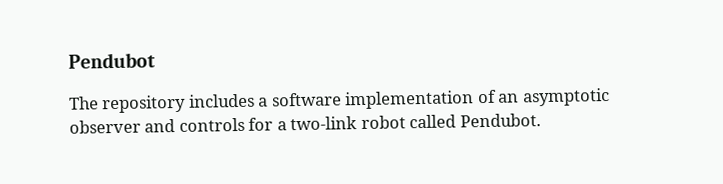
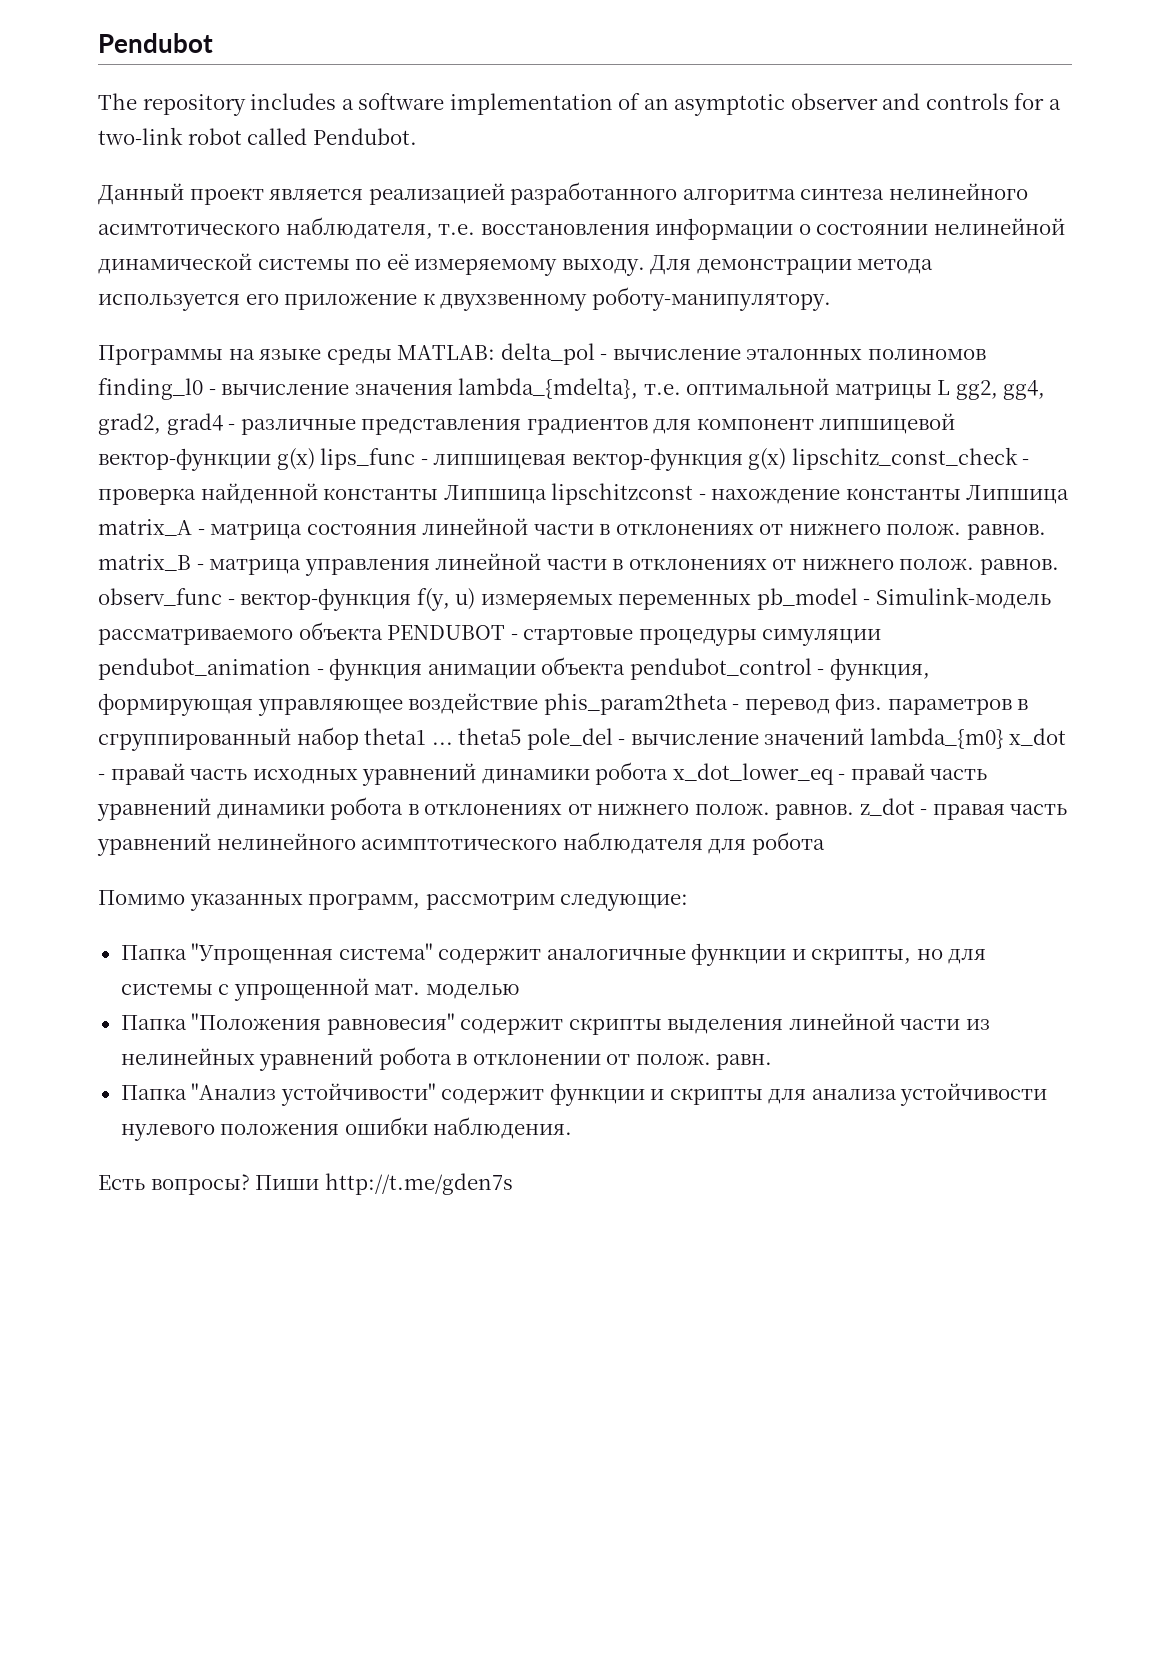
+ Данный проект является реализацией разработанного алгоритма синтеза нелинейного асимтотического наблюдателя, т.е. восстановления информации о состоянии нелинейной динамической системы по её измеряемому выходу. Для демонстрации метода используется его приложение к двухзвенному роботу-манипулятору.
+ Программы на языке среды MATLAB: delta_pol - вычисление эталонных полиномов finding_l0 - вычисление значения lambda_{mdelta}, т.е. оптимальной матрицы L gg2, gg4, grad2, grad4 - различные представления градиентов для компонент липшицевой вектор-функции g(x) lips_func - липшицевая вектор-функция g(x) lipschitz_const_check - проверка найденной константы Липшица lipschitzconst - нахождение константы Липшица matrix_A - матрица состояния линейной части в отклонениях от нижнего полож. равнов. matrix_B - матрица управления линейной части в отклонениях от нижнего полож. равнов. observ_func - вектор-функция f(y, u) измеряемых переменных pb_model - Simulink-модель рассматриваемого объекта PENDUBOT - стартовые процедуры симуляции pendubot_animation - функция анимации объекта pendubot_control - функция, формирующая управляющее воздействие phis_param2theta - перевод физ. параметров в сгруппированный набор theta1 ... theta5 pole_del - вычисление значений lambda_{m0} x_dot - правай часть исходных уравнений динамики робота x_dot_lower_eq - правай часть уравнений динамики робота в отклонениях от нижнего полож. равнов. z_dot - правая часть уравнений нелинейного асимптотического наблюдателя для робота
+ Помимо указанных программ, рассмотрим следующие:
+ Папка "Упрощенная система" содержит аналогичные функции и скрипты, но для системы с упрощенной мат. моделью
+ Папка "Положения равновесия" содержит скрипты выделения линейной части из нелинейных уравнений робота в отклонении от полож. равн.
+ Папка "Анализ устойчивости" содержит функции и скрипты для анализа устойчивости нулевого положения ошибки наблюдения.
+ Есть вопросы? Пиши http://t.me/gden7s

